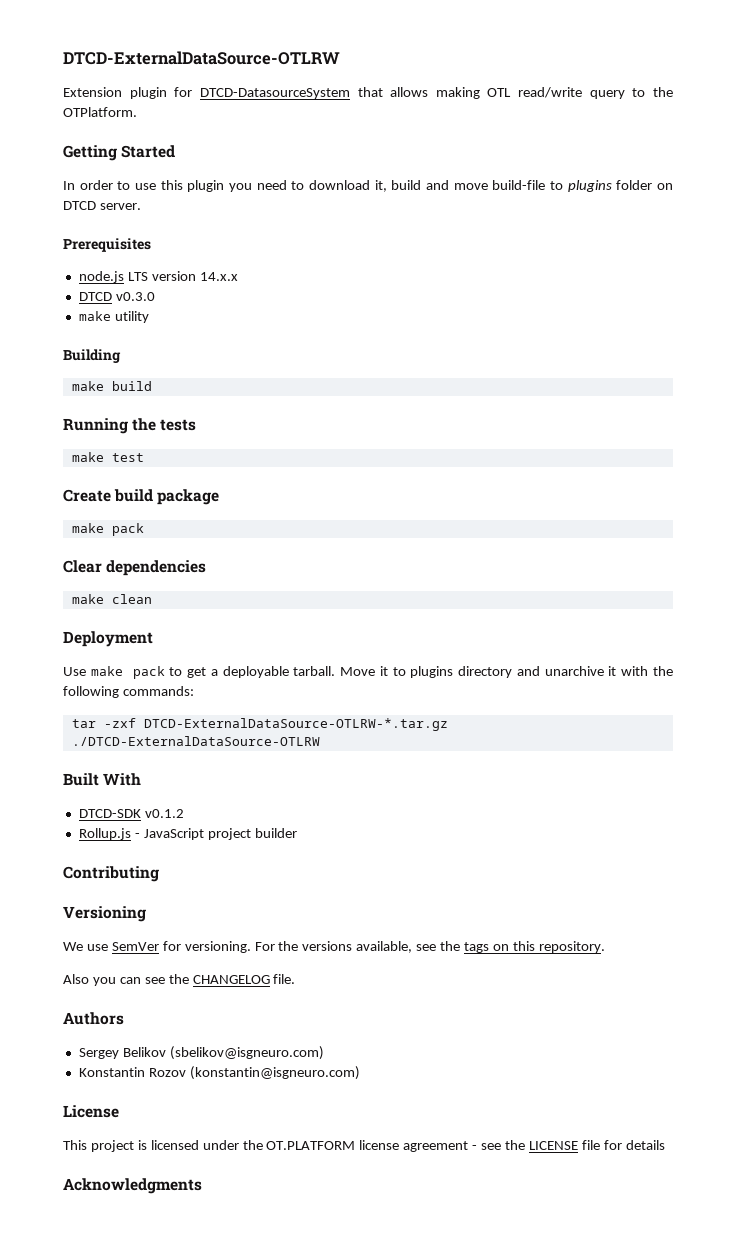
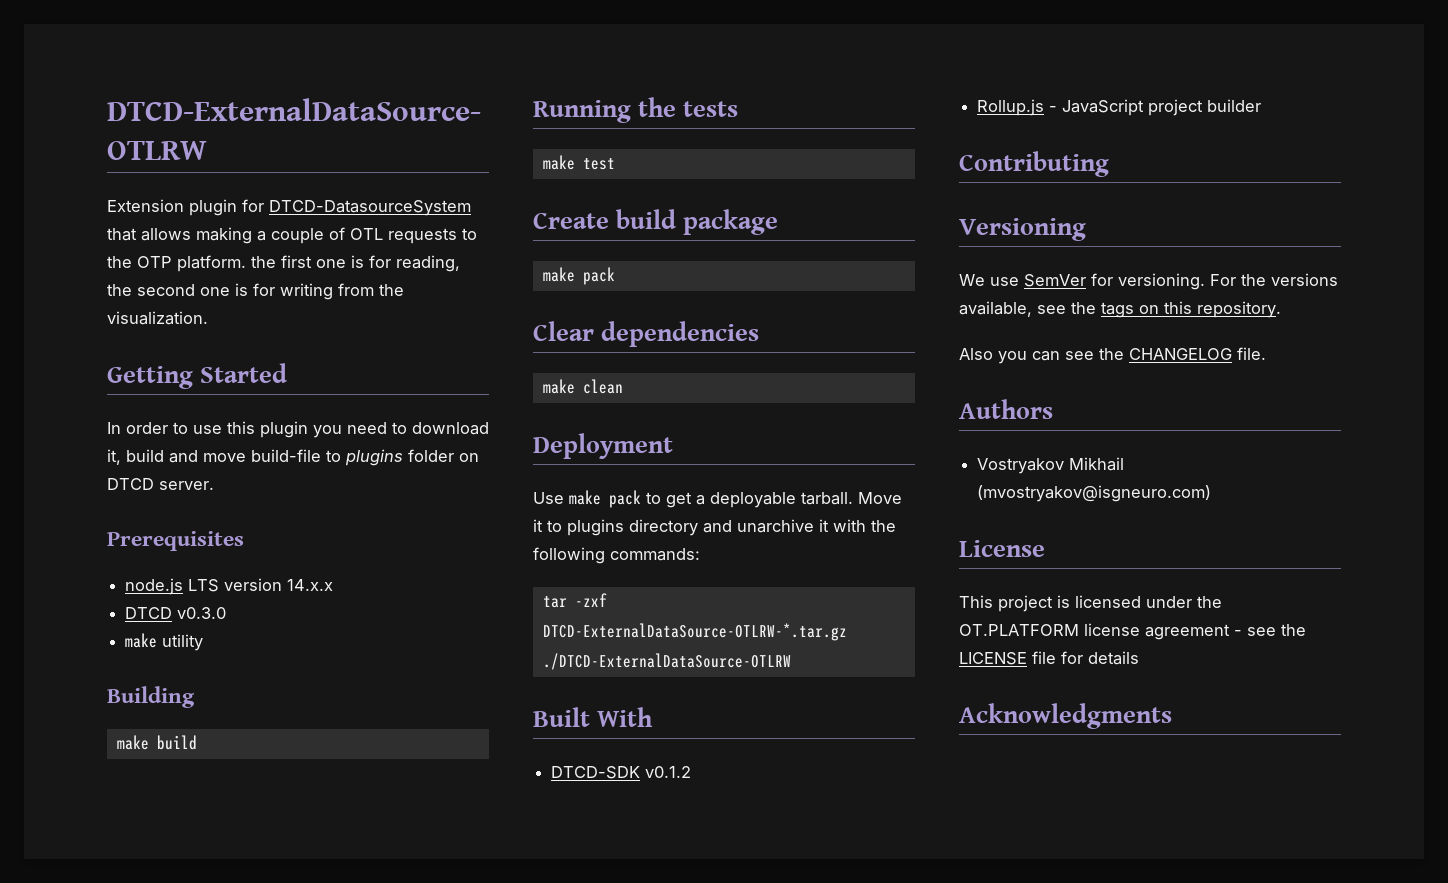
- Extension plugin for DTCD-DatasourceSystem that allows making OTL read/write query to the OTPlatform.
+ Extension plugin for DTCD-DatasourceSystem that allows making a couple of OTL requests to the OTP platform. the first one is for reading, the second one is for writing from the visualization.
- Sergey Belikov (sbelikov@isgneuro.com)
- Konstantin Rozov (konstantin@isgneuro.com)
+ Vostryakov Mikhail (mvostryakov@isgneuro.com)

